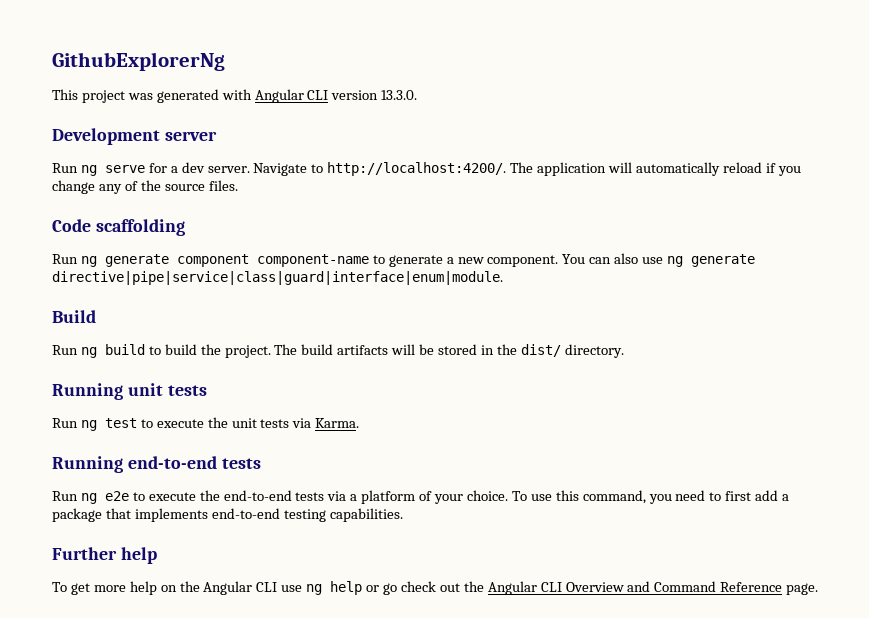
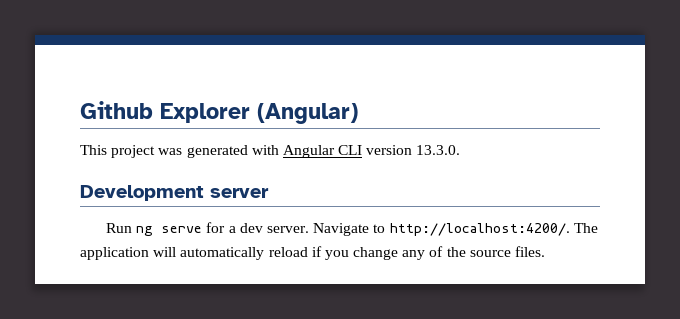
- GithubExplorerNg
+ Github Explorer (Angular)
- Code scaffolding
- Run ng generate component component-name to generate a new component. You can also use ng generate directive|pipe|service|class|guard|interface|enum|module.
- Build
- Run ng build to build the project. The build artifacts will be stored in the dist/ directory.
- Running unit tests
- Run ng test to execute the unit tests via Karma.
- Running end-to-end tests
- Run ng e2e to execute the end-to-end tests via a platform of your choice. To use this command, you need to first add a package that implements end-to-end testing capabilities.
- Further help
- To get more help on the Angular CLI use ng help or go check out the Angular CLI Overview and Command Reference page.

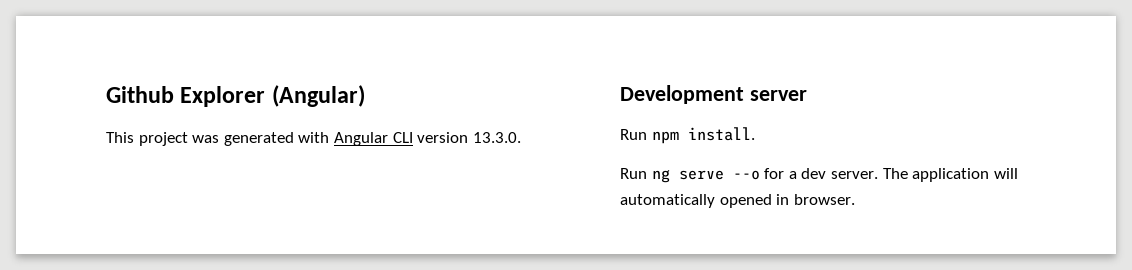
+ Run npm install.
- Run ng serve for a dev server.
+ Run ng serve --o for a dev server.
- Navigate to http://localhost:4200/.
- The application will automatically reload if you change any of the source files.
+ The application will automatically opened in browser.

